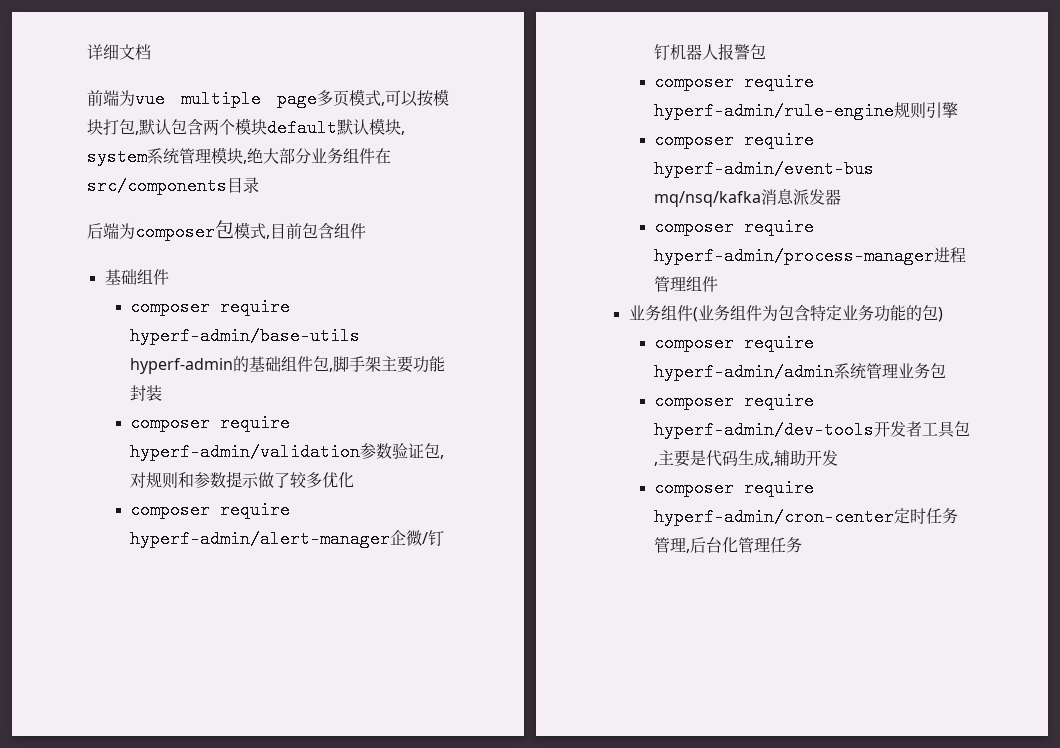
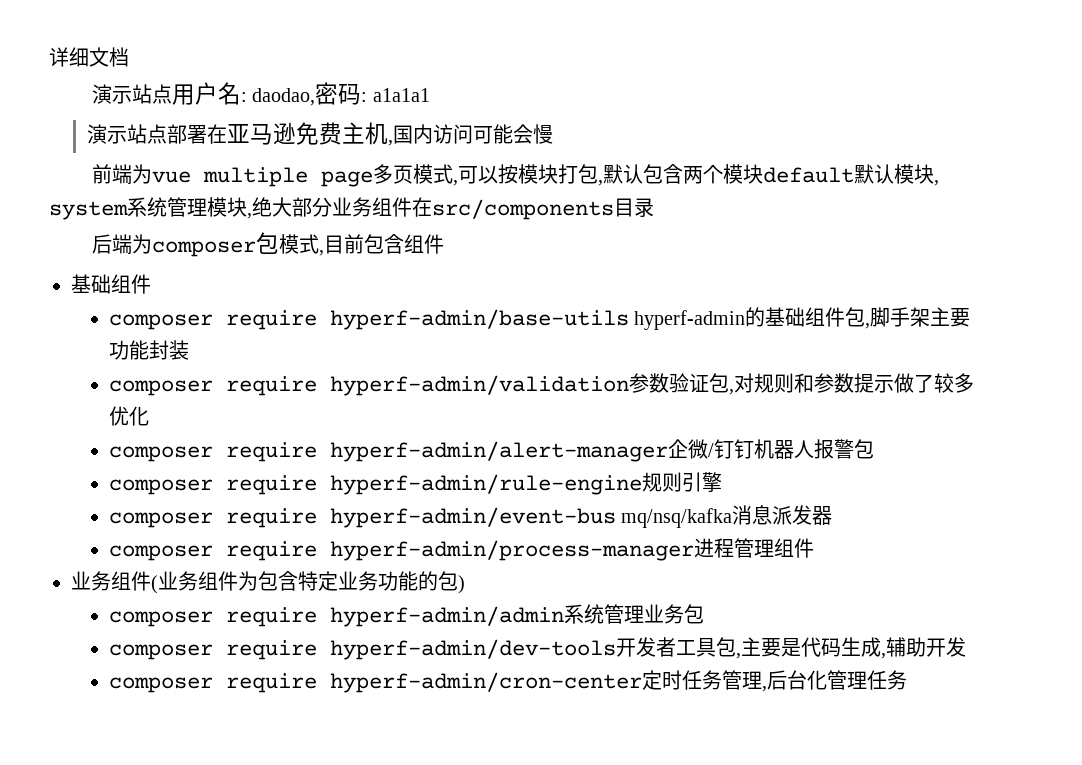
+ 演示站点用户名: daodao,密码: a1a1a1
+ 演示站点部署在亚马逊免费主机,国内访问可能会慢

